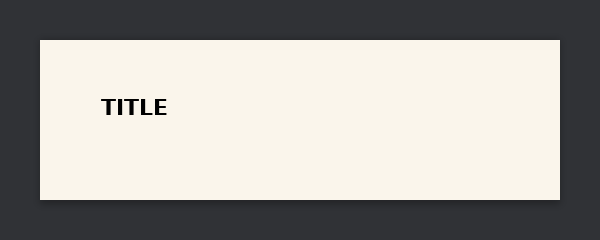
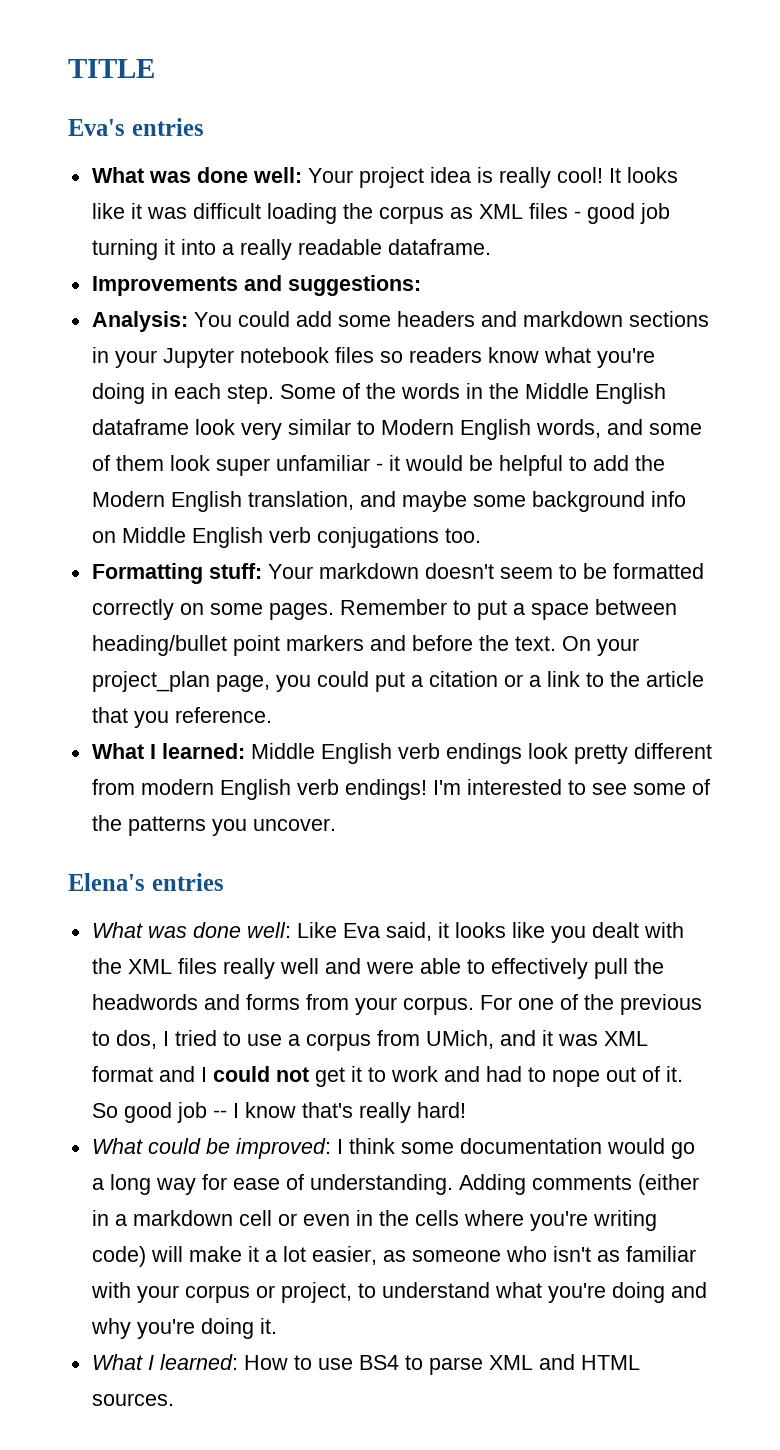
+ Eva's entries
+ What was done well: Your project idea is really cool! It looks like it was difficult loading the corpus as XML files - good job turning it into a really readable dataframe.
+ Improvements and suggestions:
+ Analysis: You could add some headers and markdown sections in your Jupyter notebook files so readers know what you're doing in each step. Some of the words in the Middle English dataframe look very similar to Modern English words, and some of them look super unfamiliar - it would be helpful to add the Modern English translation, and maybe some background info on Middle English verb conjugations too.
+ Formatting stuff: Your markdown doesn't seem to be formatted correctly on some pages. Remember to put a space between heading/bullet point markers and before the text. On your project_plan page, you could put a citation or a link to the article that you reference.
+ What I learned: Middle English verb endings look pretty different from modern English verb endings! I'm interested to see some of the patterns you uncover.
+ Elena's entries
+ What was done well: Like Eva said, it looks like you dealt with the XML files really well and were able to effectively pull the headwords and forms from your corpus. For one of the previous to dos, I tried to use a corpus from UMich, and it was XML format and I could not get it to work and had to nope out of it. So good job -- I know that's really hard!
+ What could be improved: I think some documentation would go a long way for ease of understanding. Adding comments (either in a markdown cell or even in the cells where you're writing code) will make it a lot easier, as someone who isn't as familiar with your corpus or project, to understand what you're doing and why you're doing it.
+ What I learned: How to use BS4 to parse XML and HTML sources.

